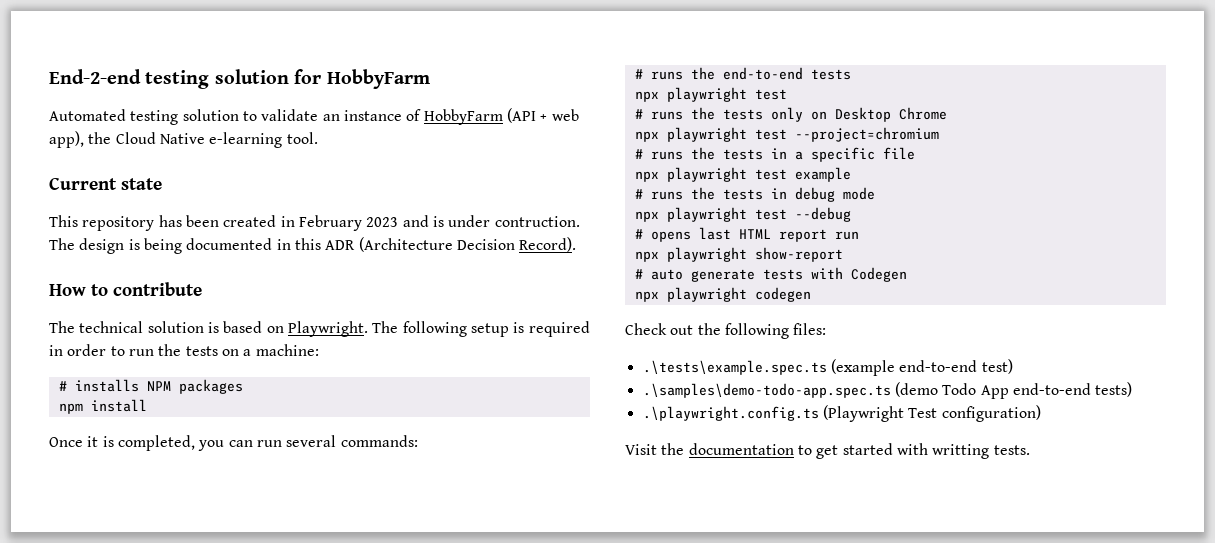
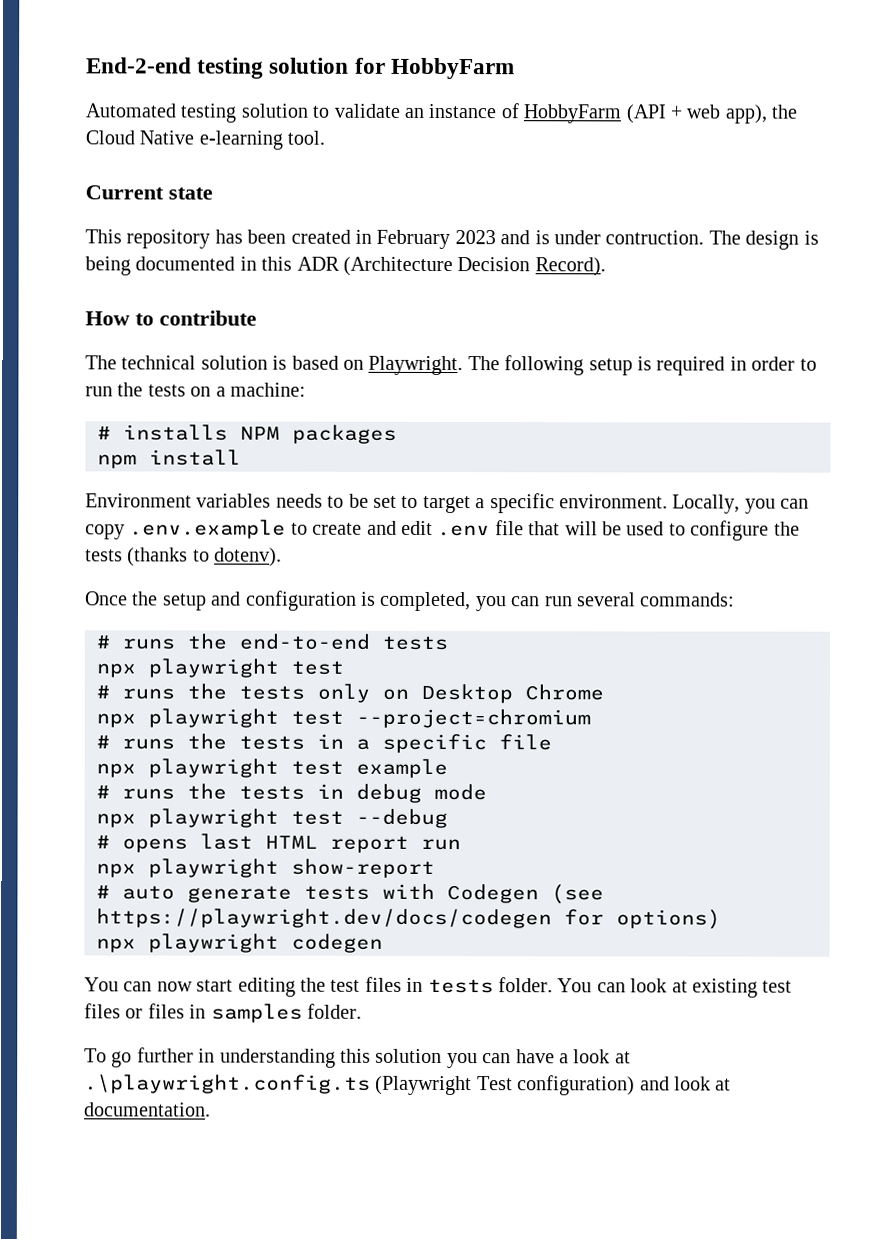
- Once it is completed, you can run several commands:
+ Environment variables needs to be set to target a specific environment. Locally, you can copy .env.example to create and edit .env file that will be used to configure the tests (thanks to dotenv).
+ Once the setup and configuration is completed, you can run several commands:
- # auto generate tests with Codegen
+ # auto generate tests with Codegen (see https://playwright.dev/docs/codegen for options)
- Check out the following files:
- .\tests\example.spec.ts (example end-to-end test)
- .\samples\demo-todo-app.spec.ts (demo Todo App end-to-end tests)
- .\playwright.config.ts (Playwright Test configuration)
- Visit the documentation to get started with writting tests.
+ You can now start editing the test files in tests folder. You can look at existing test files or files in samples folder.
+ To go further in understanding this solution you can have a look at .\playwright.config.ts (Playwright Test configuration) and look at documentation.

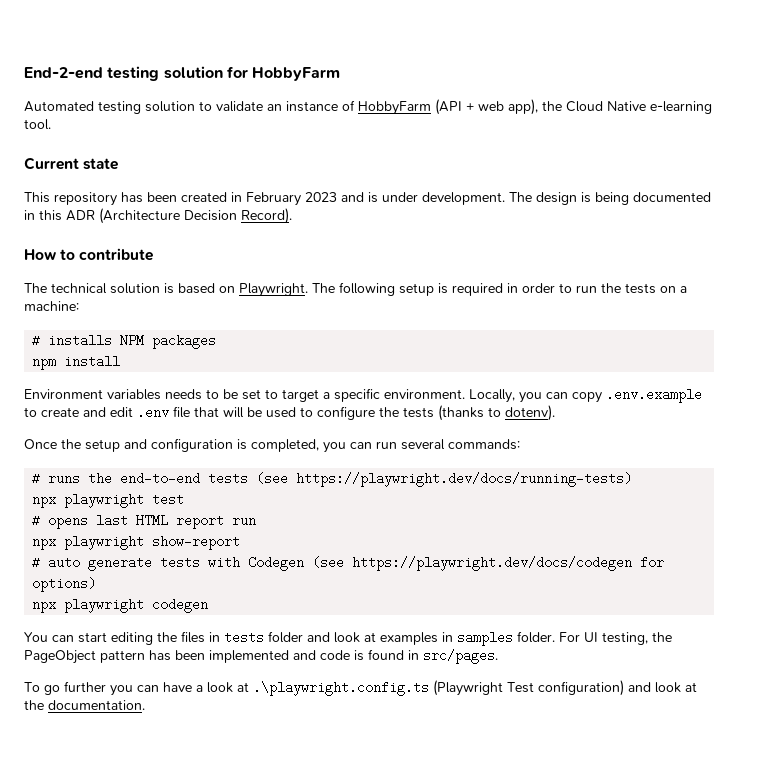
- This repository has been created in February 2023 and is under contruction.
+ This repository has been created in February 2023 and is under development.
- # runs the end-to-end tests
+ # runs the end-to-end tests (see https://playwright.dev/docs/running-tests)
  npx playwright test
- # runs the tests only on Desktop Chrome
- npx playwright test --project=chromium
- # runs the tests in a specific file
- npx playwright test example
- # runs the tests in debug mode
- npx playwright test --debug
- You can now start editing the test files in tests folder. You can look at existing test files or files in samples folder.
+ You can start editing the files in tests folder and look at examples in samples folder. For UI testing, the PageObject pattern has been implemented and code is found in src/pages.
- To go further in understanding this solution you can have a look at .\playwright.config.ts (Playwright Test configuration) and look at documentation.
+ To go further you can have a look at .\playwright.config.ts (Playwright Test configuration) and look at the documentation.

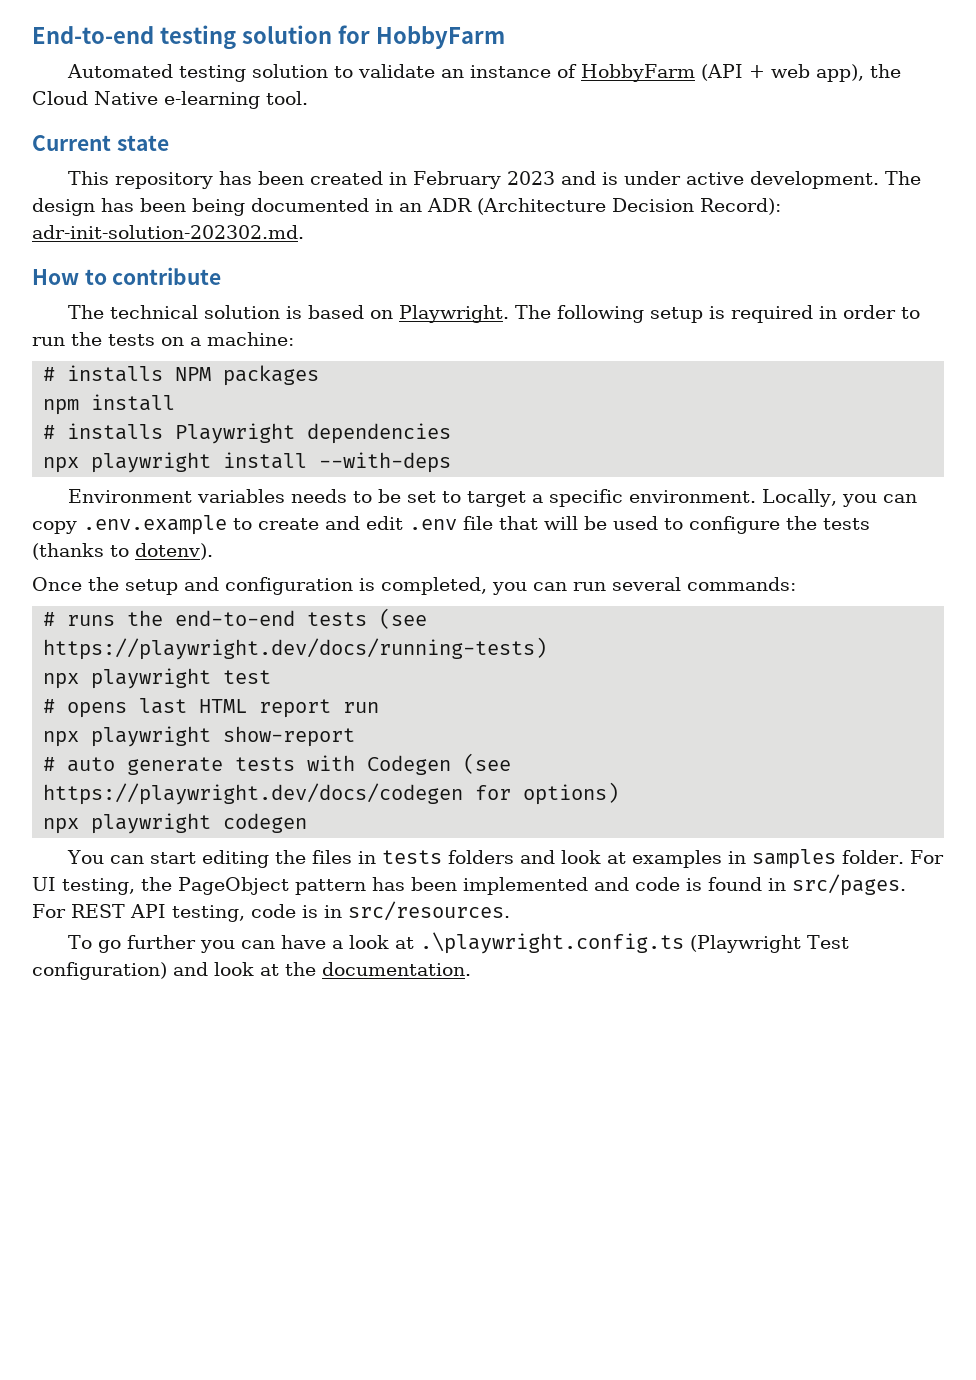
- End-2-end testing solution for HobbyFarm
+ End-to-end testing solution for HobbyFarm
- This repository has been created in February 2023 and is under development.
+ This repository has been created in February 2023 and is under active development.
- The design is being documented in this ADR (Architecture Decision Record).
+ The design has been being documented in an ADR (Architecture Decision Record): adr-init-solution-202302.md.
+ # installs Playwright dependencies
+ npx playwright install --with-deps
- You can start editing the files in tests folder and look at examples in samples folder.
+ You can start editing the files in tests folders and look at examples in samples folder.
+ For REST API testing, code is in src/resources.

